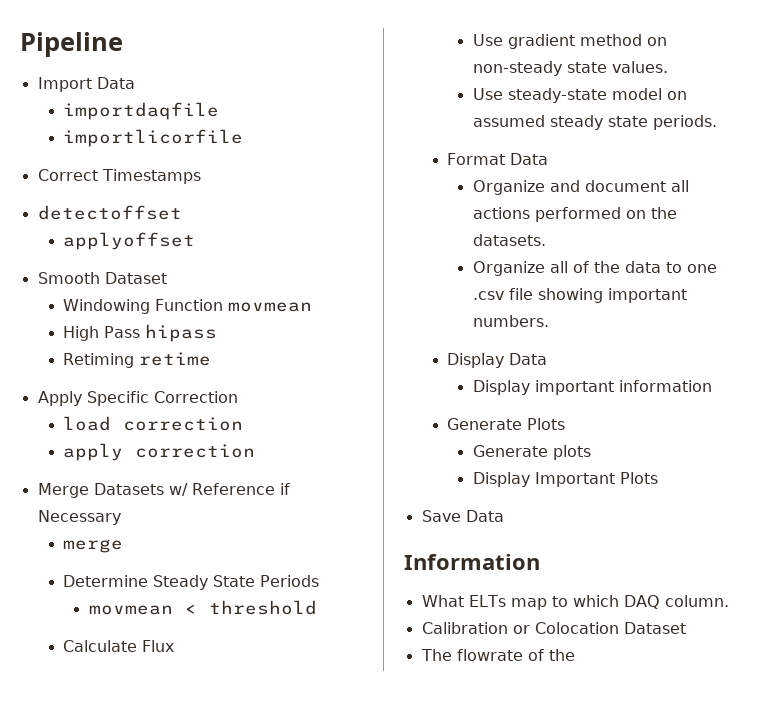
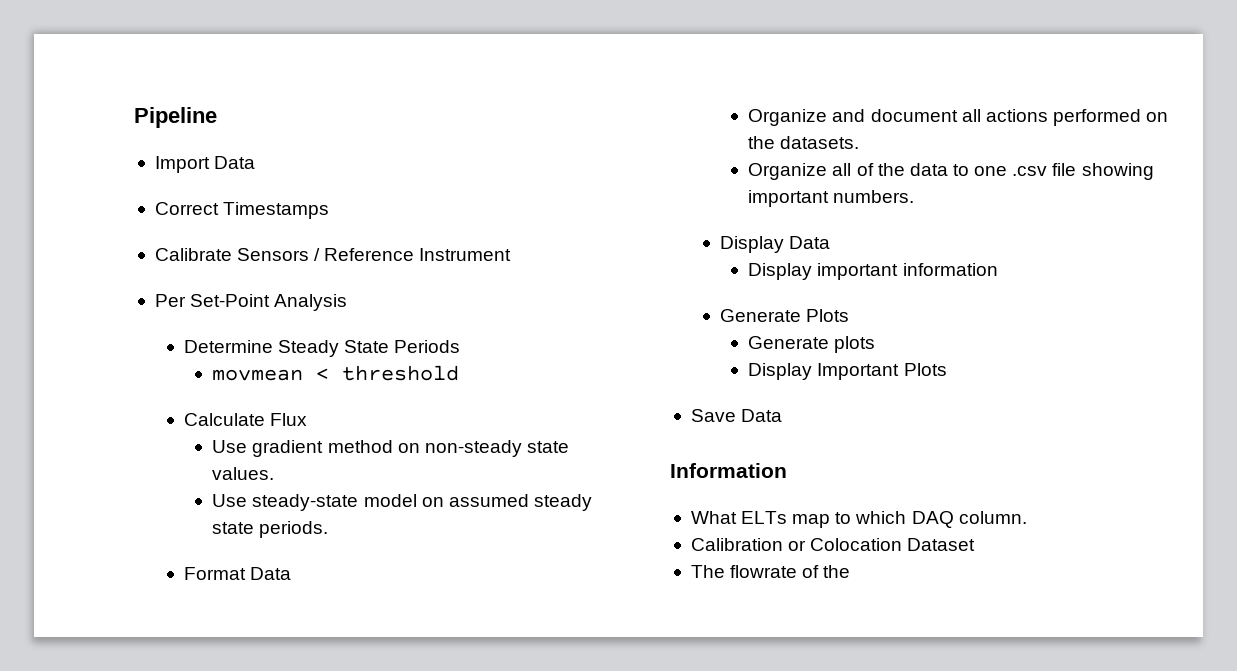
- importdaqfile
- importlicorfile
- detectoffset
- applyoffset
- Smooth Dataset
- Windowing Function movmean
- High Pass hipass
- Retiming retime
- Apply Specific Correction
- load correction
- apply correction
- Merge Datasets w/ Reference if Necessary
- merge
+ Calibrate Sensors / Reference Instrument
+ Per Set-Point Analysis

